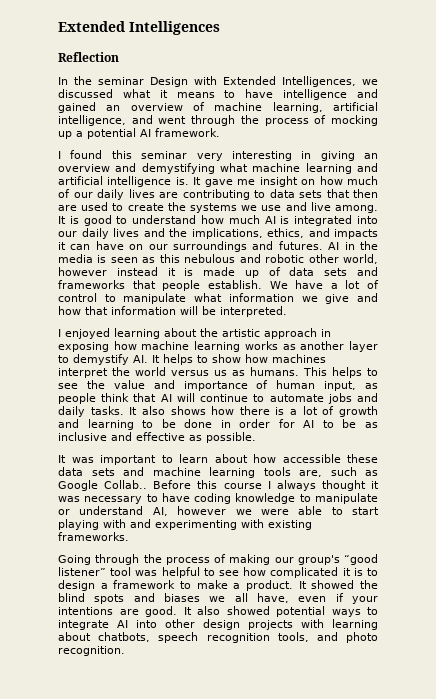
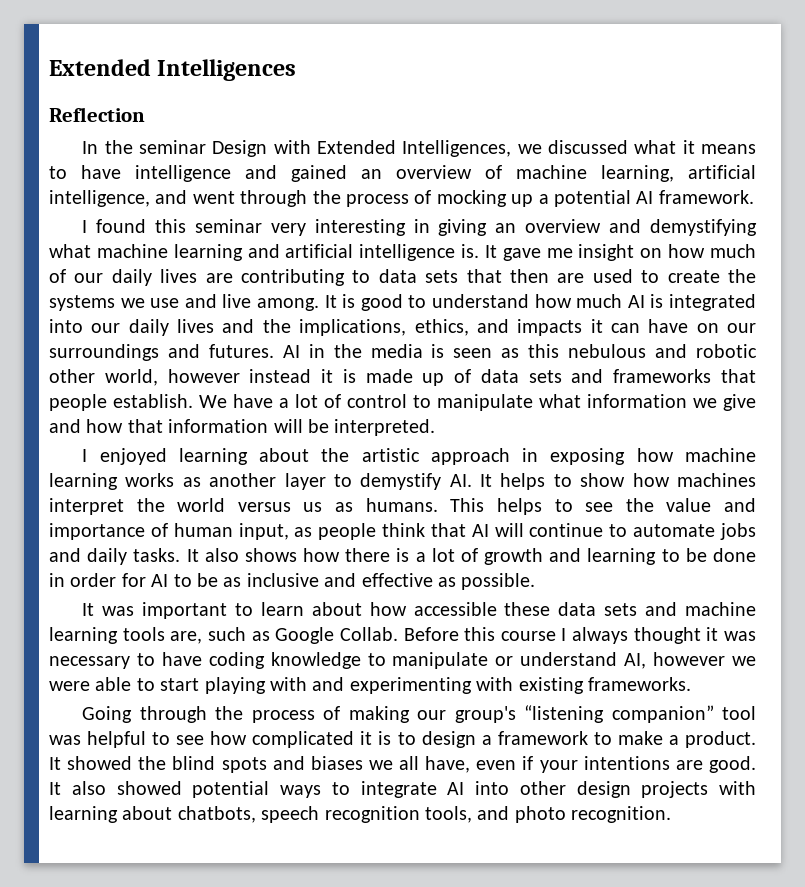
- It was important to learn about how accessible these data sets and machine learning tools are, such as Google Collab..
+ It was important to learn about how accessible these data sets and machine learning tools are, such as Google Collab.
- Going through the process of making our group's “good listener” tool was helpful to see how complicated it is to design a framework to make a product.
+ Going through the process of making our group's “listening companion” tool was helpful to see how complicated it is to design a framework to make a product.

